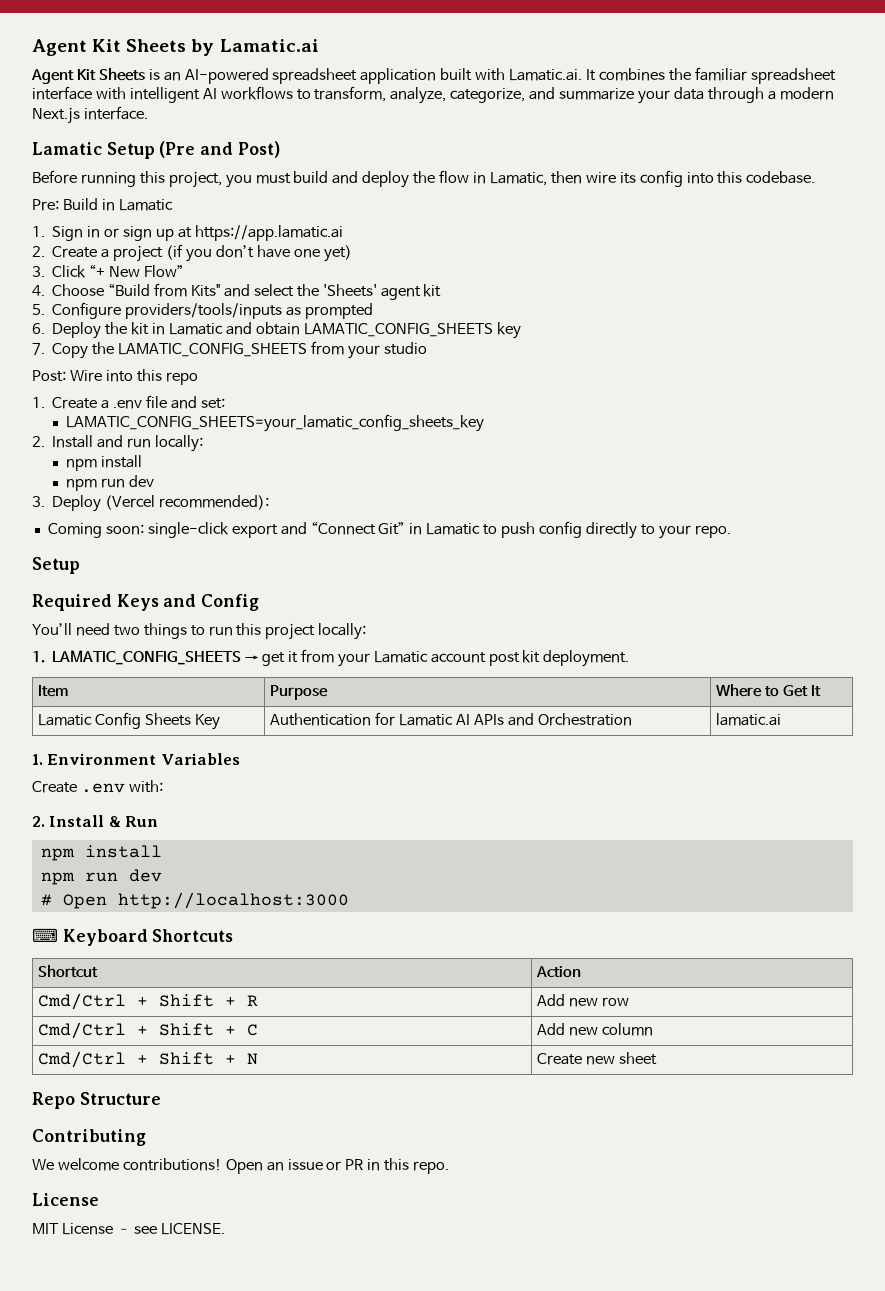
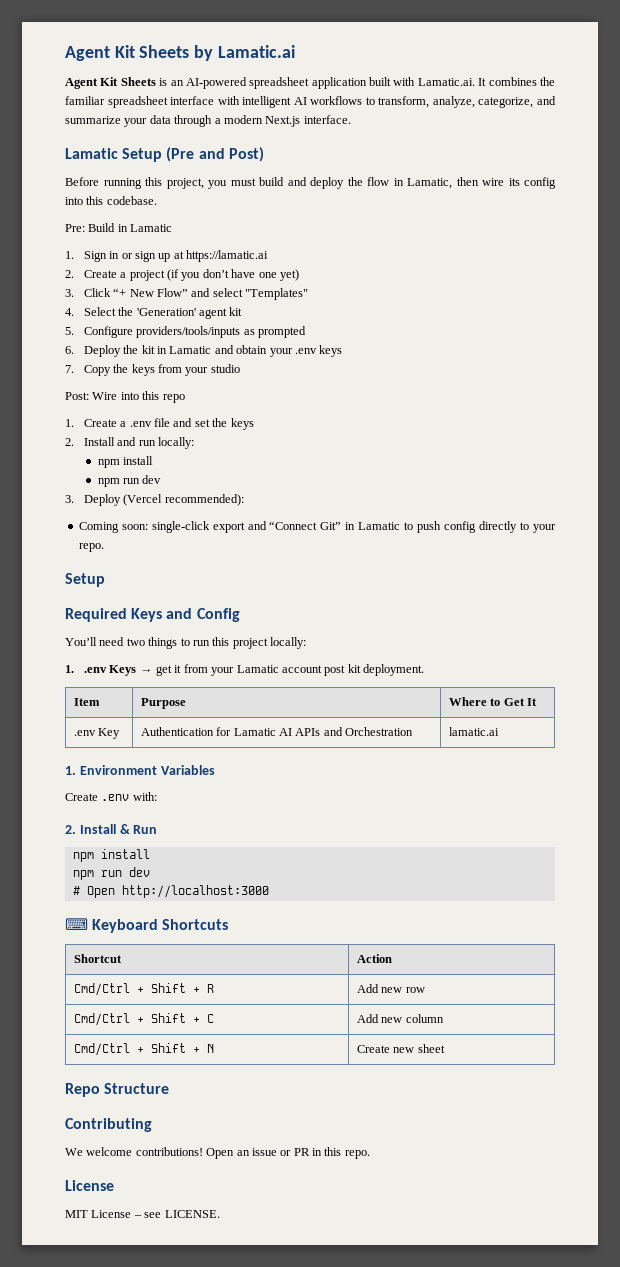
- 1. Sign in or sign up at https://app.lamatic.ai
+ 1. Sign in or sign up at https://lamatic.ai
- 3. Click “+ New Flow”
- 4. Choose “Build from Kits" and select the 'Sheets' agent kit
+ 3. Click “+ New Flow” and select "Templates"
+ 4. Select the 'Generation' agent kit
- 6. Deploy the kit in Lamatic and obtain LAMATIC_CONFIG_SHEETS key
+ 6. Deploy the kit in Lamatic and obtain your .env keys
- 7. Copy the LAMATIC_CONFIG_SHEETS from your studio
+ 7. Copy the keys from your studio
- 1. Create a .env file and set:
- LAMATIC_CONFIG_SHEETS=your_lamatic_config_sheets_key
+ 1. Create a .env file and set the keys
- 1. LAMATIC_CONFIG_SHEETS → get it from your Lamatic account post kit deployment.
+ 1. .env Keys → get it from your Lamatic account post kit deployment.
- Lamatic Config Sheets Key | Authentication for Lamatic AI APIs and Orchestration | lamatic.ai
+ .env Key | Authentication for Lamatic AI APIs and Orchestration | lamatic.ai

